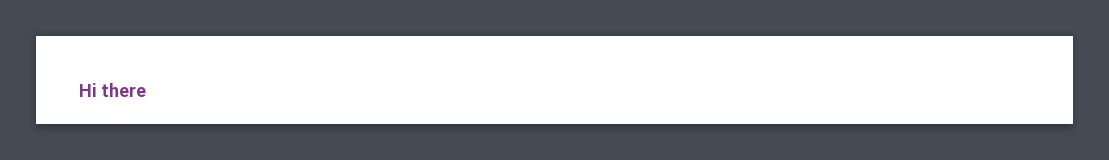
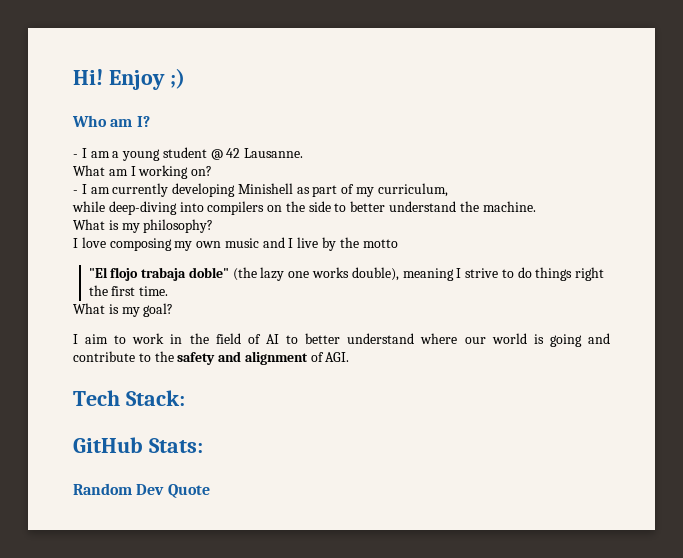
- Hi there
+ Hi! Enjoy ;)
+ Who am I?
+ - I am a young student @ 42 Lausanne.
+ What am I working on?
+ - I am currently developing Minishell as part of my curriculum,
+ while deep-diving into compilers on the side to better understand the machine.
+ What is my philosophy?
+ I love composing my own music and I live by the motto
+ "El flojo trabaja doble" (the lazy one works double), meaning I strive to do things right the first time.
+ What is my goal?
+ I aim to work in the field of AI to better understand where our world is going and contribute to the safety and alignment of AGI.
+ Tech Stack:
+ GitHub Stats:
+ Random Dev Quote

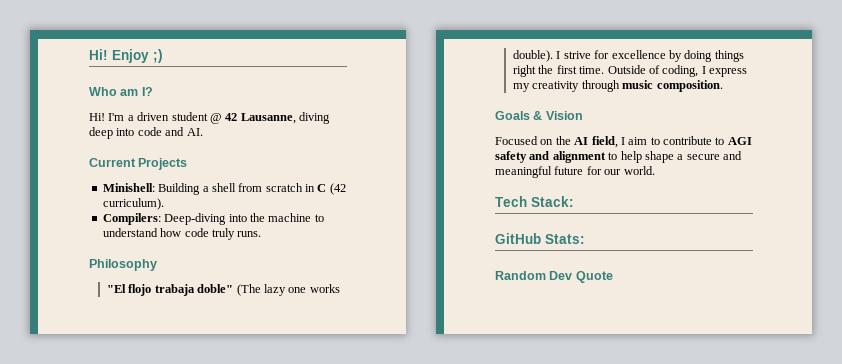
- - I am a young student @ 42 Lausanne.
- What am I working on?
- - I am currently developing Minishell as part of my curriculum,
- while deep-diving into compilers on the side to better understand the machine.
- What is my philosophy?
- I love composing my own music and I live by the motto
+ Hi! I'm a driven student @ 42 Lausanne, diving deep into code and AI.
+ Current Projects
+ Minishell: Building a shell from scratch in C (42 curriculum).
+ Compilers: Deep-diving into the machine to understand how code truly runs.
+ Philosophy
- "El flojo trabaja doble" (the lazy one works double), meaning I strive to do things right the first time.
- What is my goal?
- I aim to work in the field of AI to better understand where our world is going and contribute to the safety and alignment of AGI.
+ "El flojo trabaja doble" (The lazy one works double). I strive for excellence by doing things right the first time. Outside of coding, I express my creativity through music composition.
+ Goals & Vision
+ Focused on the AI field, I aim to contribute to AGI safety and alignment to help shape a secure and meaningful future for our world.

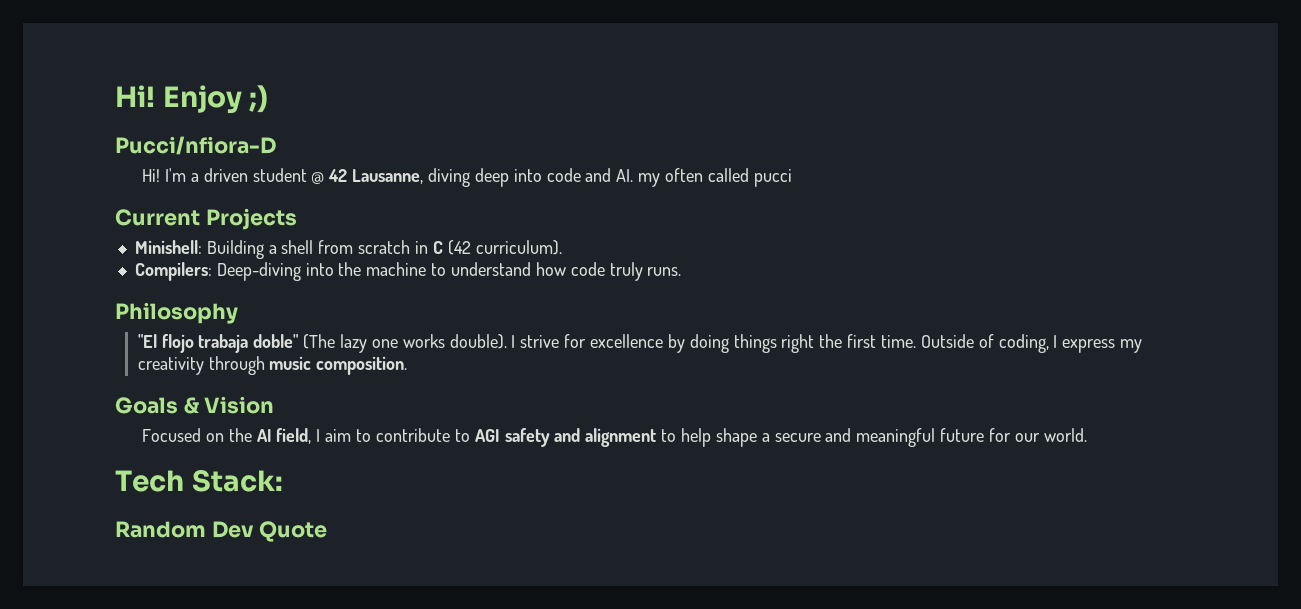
- Who am I?
+ Pucci/nfiora-D
- I'm a driven student @ 42 Lausanne, diving deep into code and AI.
+ I'm a driven student @ 42 Lausanne, diving deep into code and AI. my often called pucci
- GitHub Stats:

